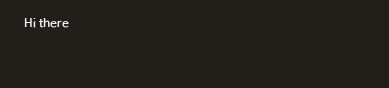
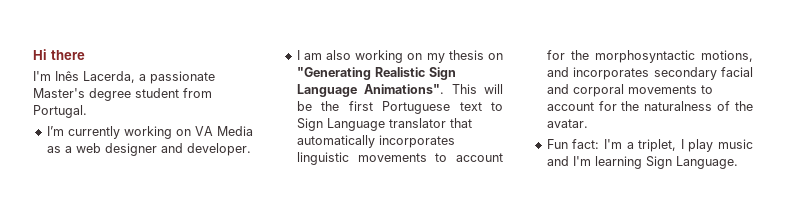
+ I'm Inês Lacerda, a passionate Master's degree student from Portugal.
+ I’m currently working on VA Media as a web designer and developer.
+ I am also working on my thesis on "Generating Realistic Sign Language Animations". This will be the first Portuguese text to Sign Language translator that automatically incorporates linguistic movements to account for the morphosyntactic motions, and incorporates secondary facial and corporal movements to account for the naturalness of the avatar.
+ Fun fact: I'm a triplet, I play music and I'm learning Sign Language.

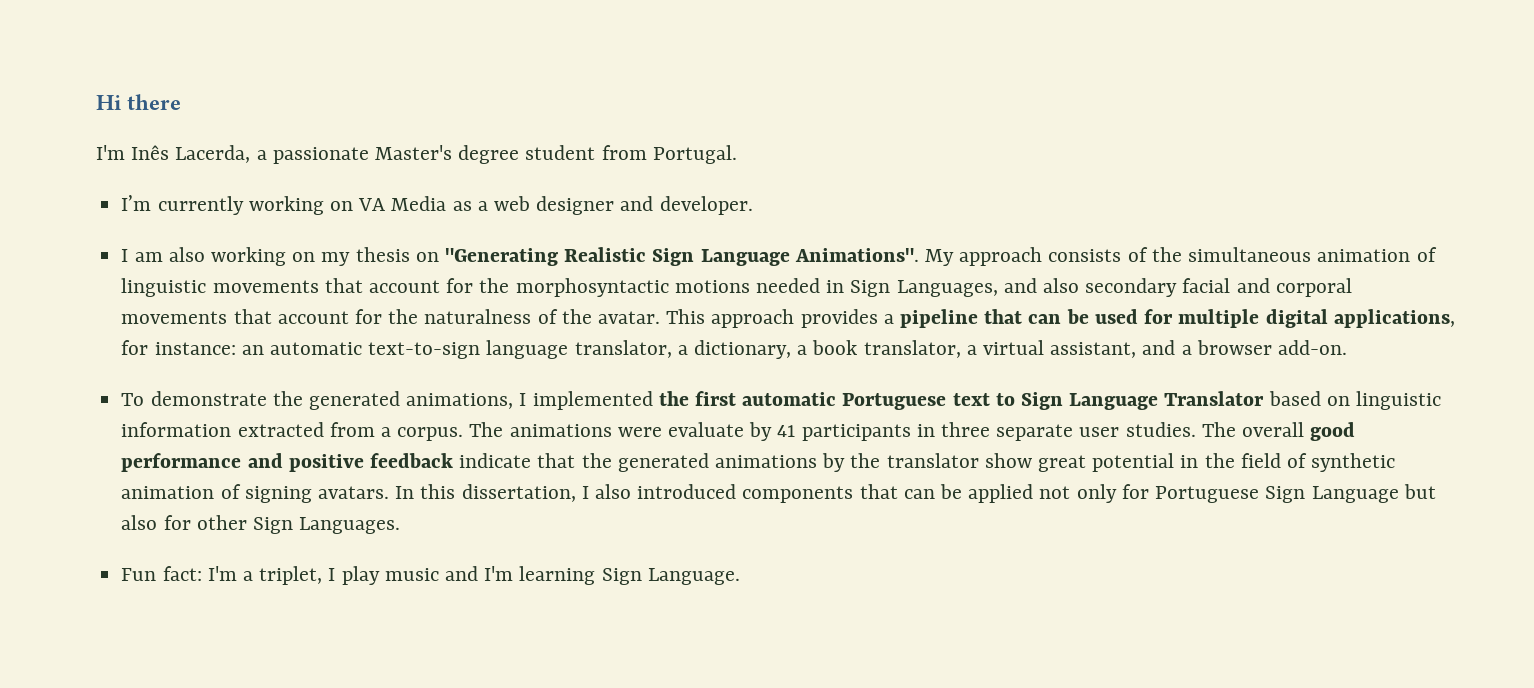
- This will be the first Portuguese text to Sign Language translator that automatically incorporates linguistic movements to account for the morphosyntactic motions, and incorporates secondary facial and corporal movements to account for the naturalness of the avatar.
+ My approach consists of the simultaneous animation of linguistic movements that account for the morphosyntactic motions needed in Sign Languages, and also secondary facial and corporal movements that account for the naturalness of the avatar. This approach provides a pipeline that can be used for multiple digital applications, for instance: an automatic text-to-sign language translator, a dictionary, a book translator, a virtual assistant, and a browser add-on.
+ To demonstrate the generated animations, I implemented the first automatic Portuguese text to Sign Language Translator based on linguistic information extracted from a corpus. The animations were evaluate by 41 participants in three separate user studies. The overall good performance and positive feedback indicate that the generated animations by the translator show great potential in the field of synthetic animation of signing avatars. In this dissertation, I also introduced components that can be applied not only for Portuguese Sign Language but also for other Sign Languages.

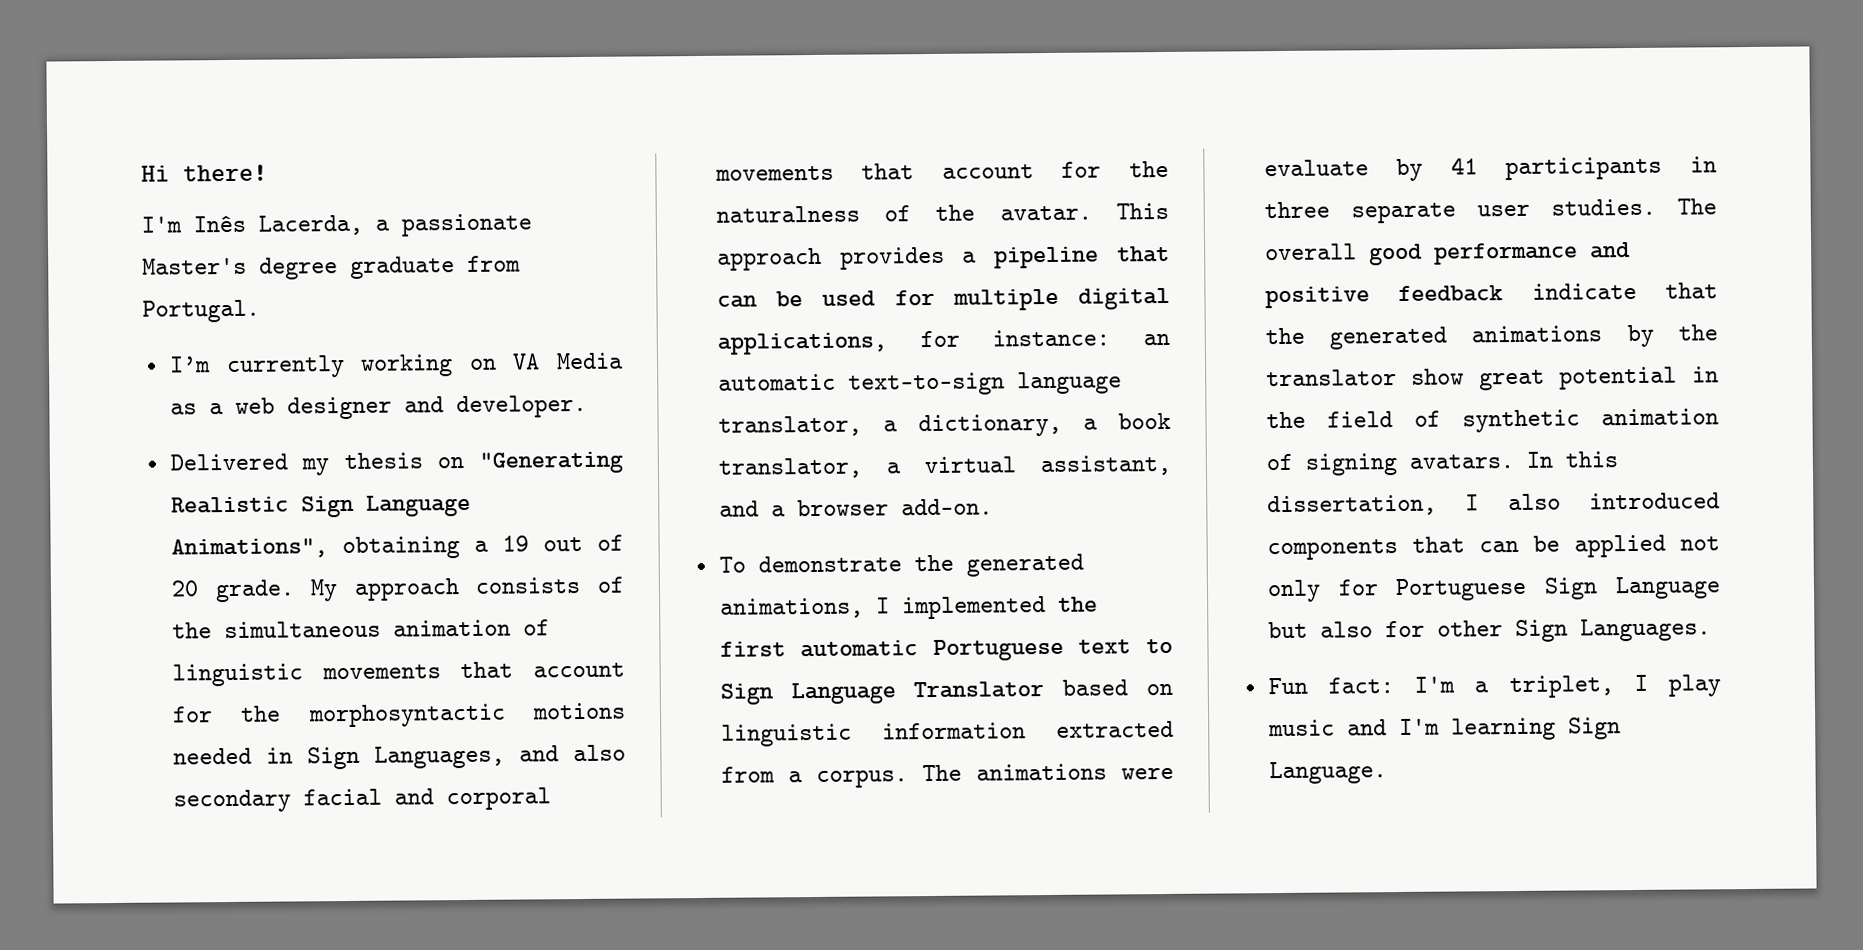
- Hi there
+ Hi there!
- I'm Inês Lacerda, a passionate Master's degree student from Portugal.
+ I'm Inês Lacerda, a passionate Master's degree graduate from Portugal.
- I am also working on my thesis on "Generating Realistic Sign Language Animations".
+ Delivered my thesis on "Generating Realistic Sign Language Animations", obtaining a 19 out of 20 grade.

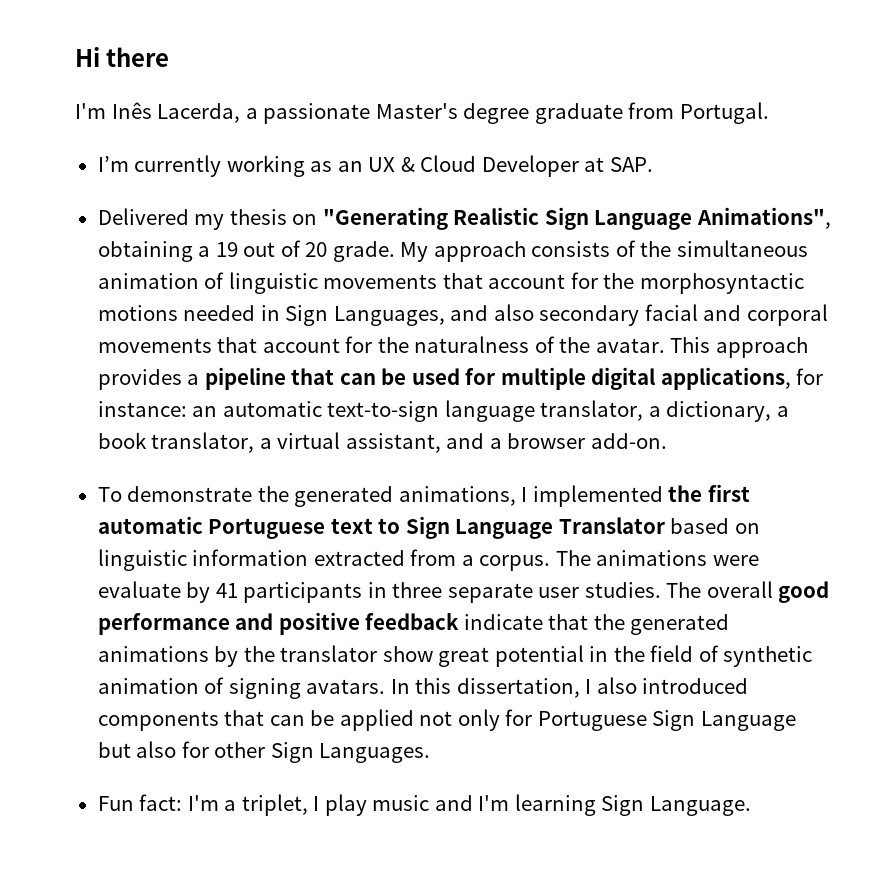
- Hi there!
+ Hi there
- I’m currently working on VA Media as a web designer and developer.
+ I’m currently working as an UX & Cloud Developer at SAP.

